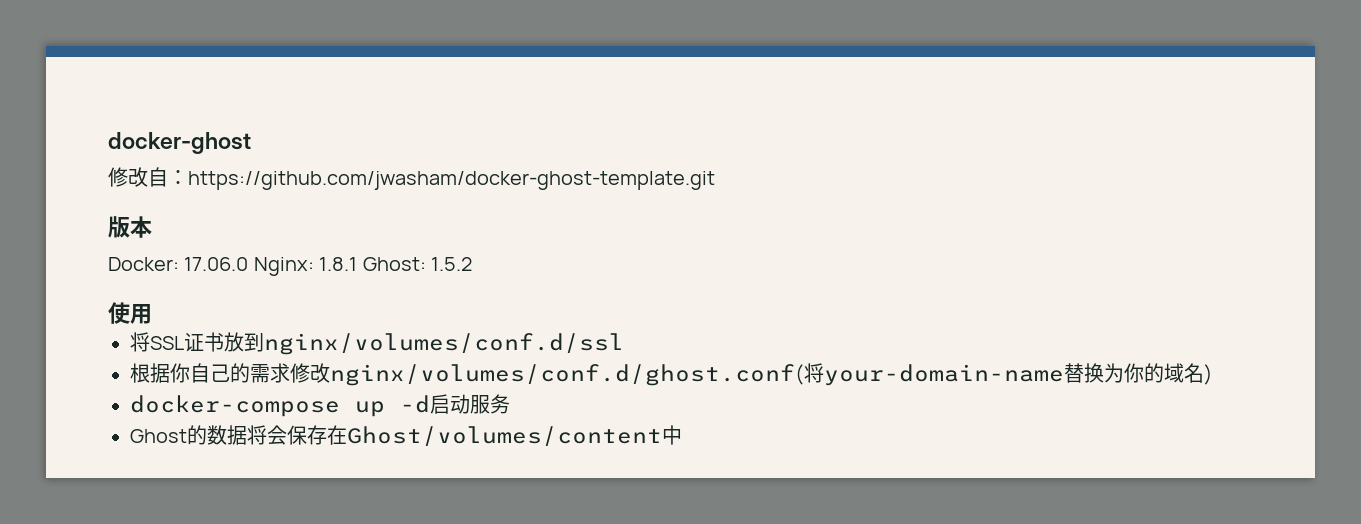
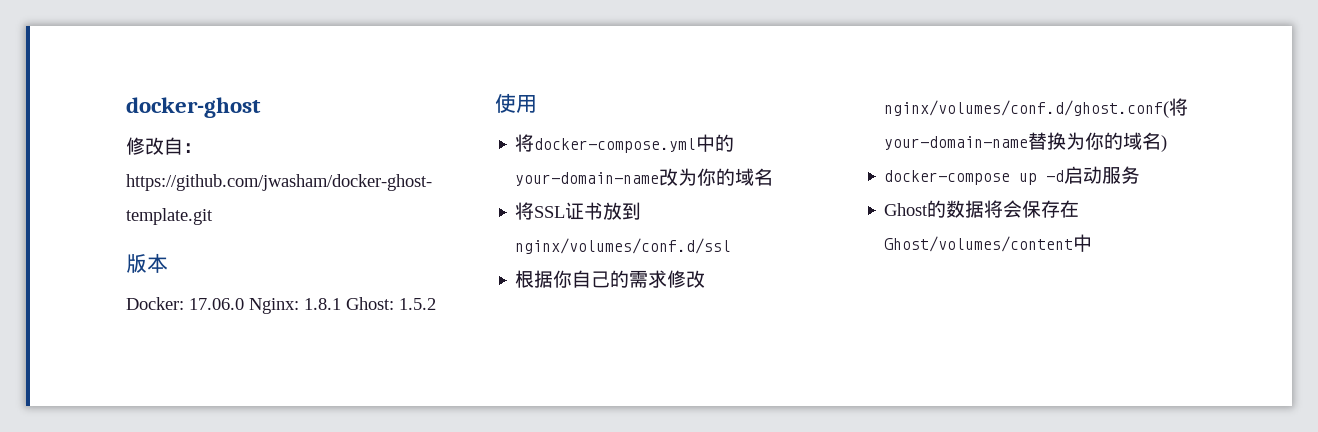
+ 将docker-compose.yml中的your-domain-name改为你的域名

